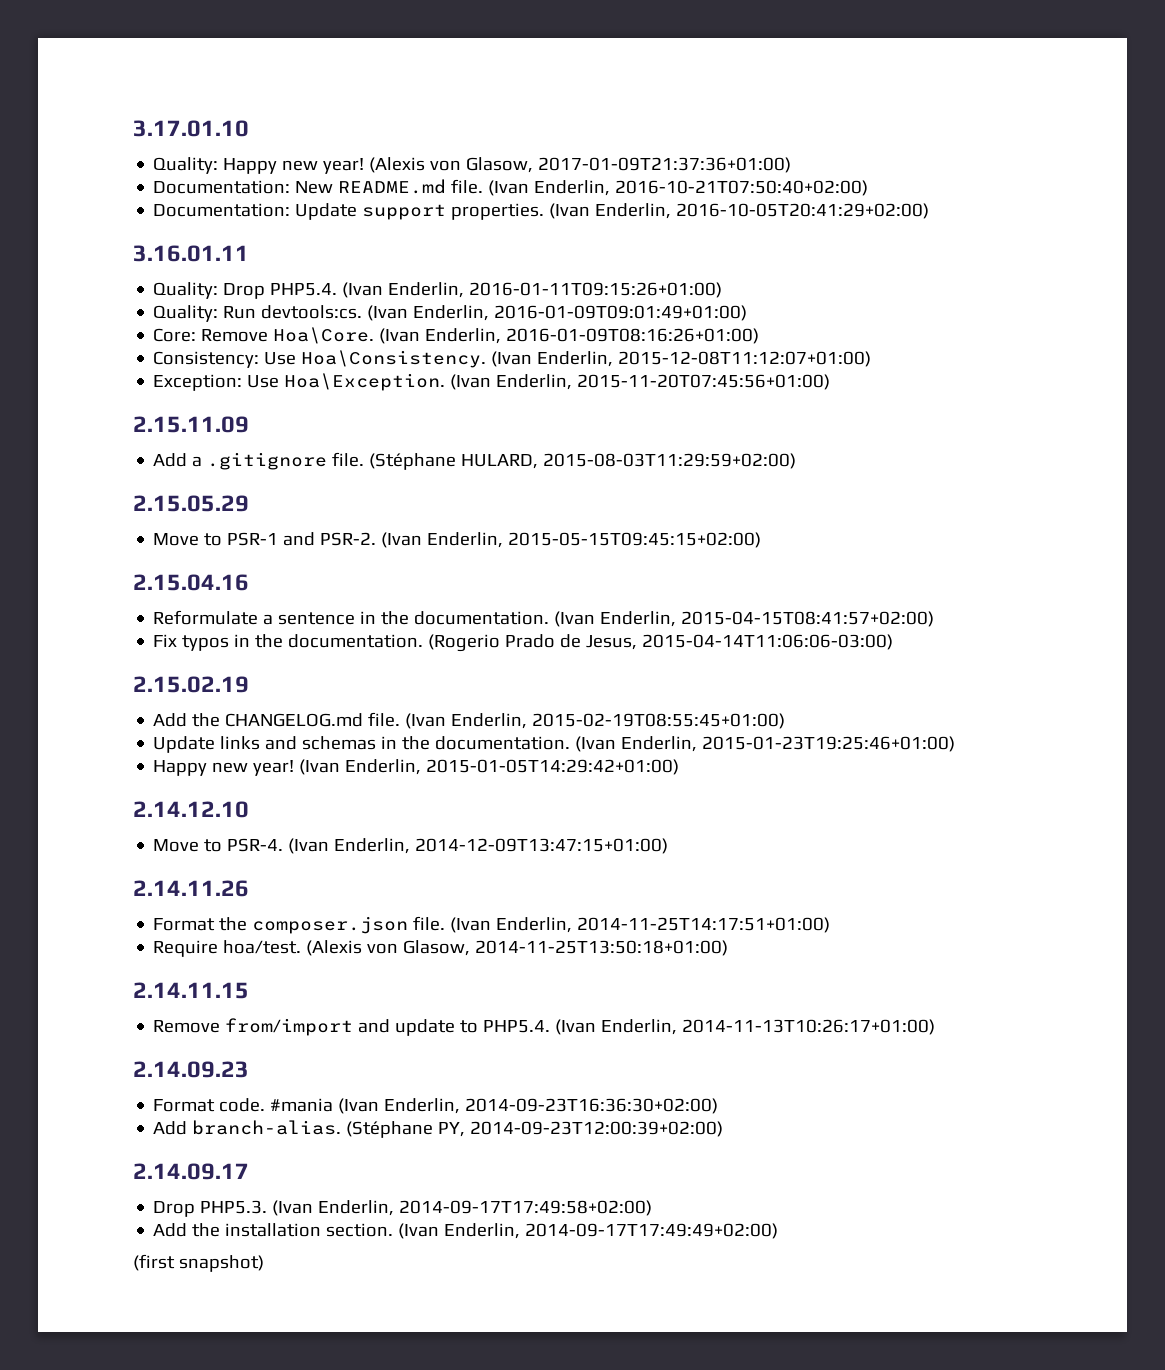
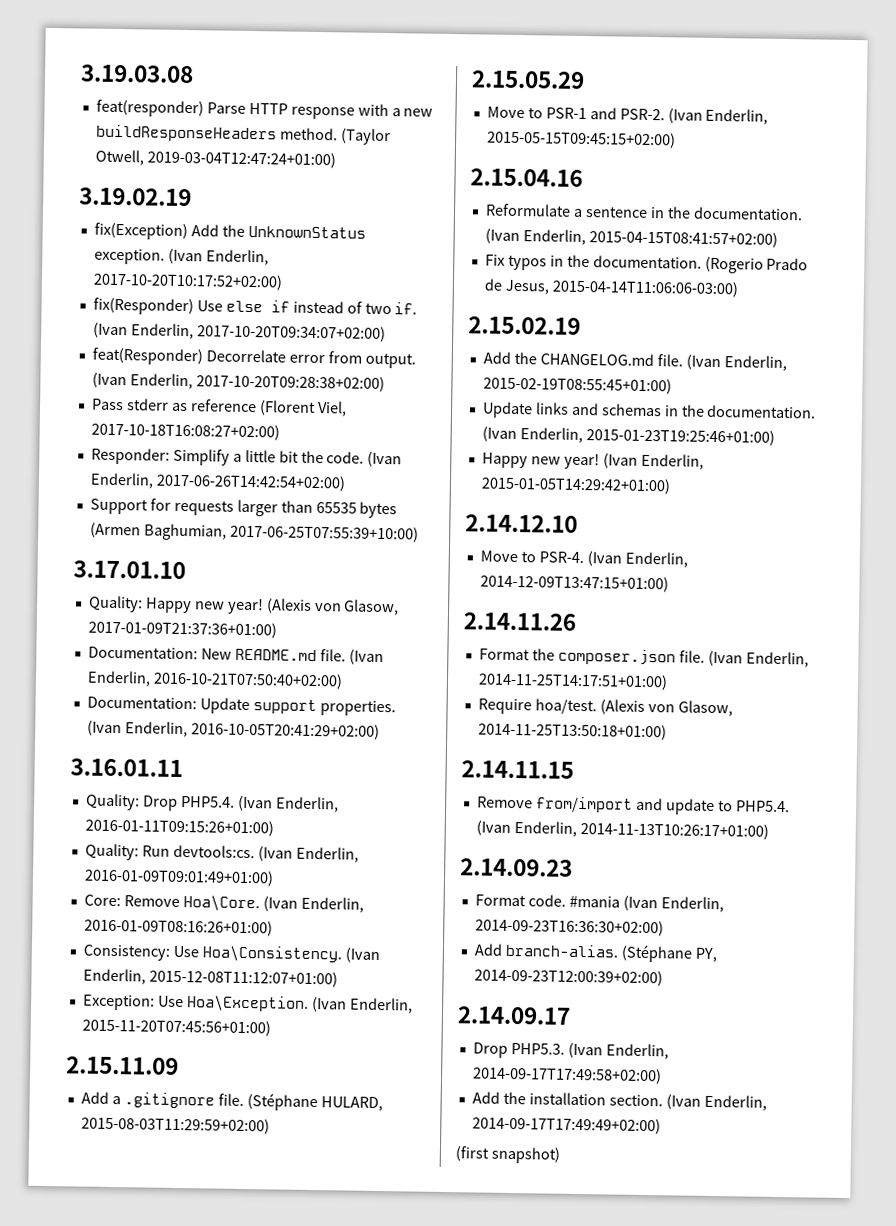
+ 3.19.03.08
+ feat(responder) Parse HTTP response with a new buildResponseHeaders method. (Taylor Otwell, 2019-03-04T12:47:24+01:00)
+ 3.19.02.19
+ fix(Exception) Add the UnknownStatus exception. (Ivan Enderlin, 2017-10-20T10:17:52+02:00)
+ fix(Responder) Use else if instead of two if. (Ivan Enderlin, 2017-10-20T09:34:07+02:00)
+ feat(Responder) Decorrelate error from output. (Ivan Enderlin, 2017-10-20T09:28:38+02:00)
+ Pass stderr as reference (Florent Viel, 2017-10-18T16:08:27+02:00)
+ Responder: Simplify a little bit the code. (Ivan Enderlin, 2017-06-26T14:42:54+02:00)
+ Support for requests larger than 65535 bytes (Armen Baghumian, 2017-06-25T07:55:39+10:00)

